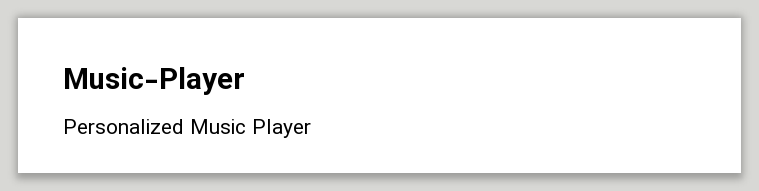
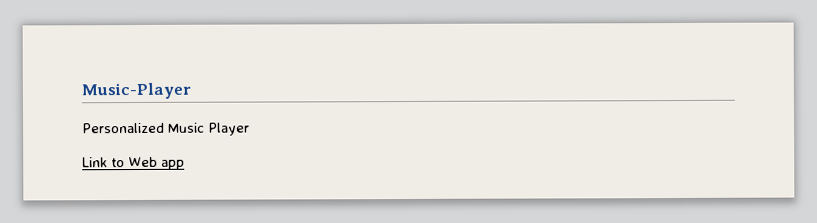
+ Link to Web app

